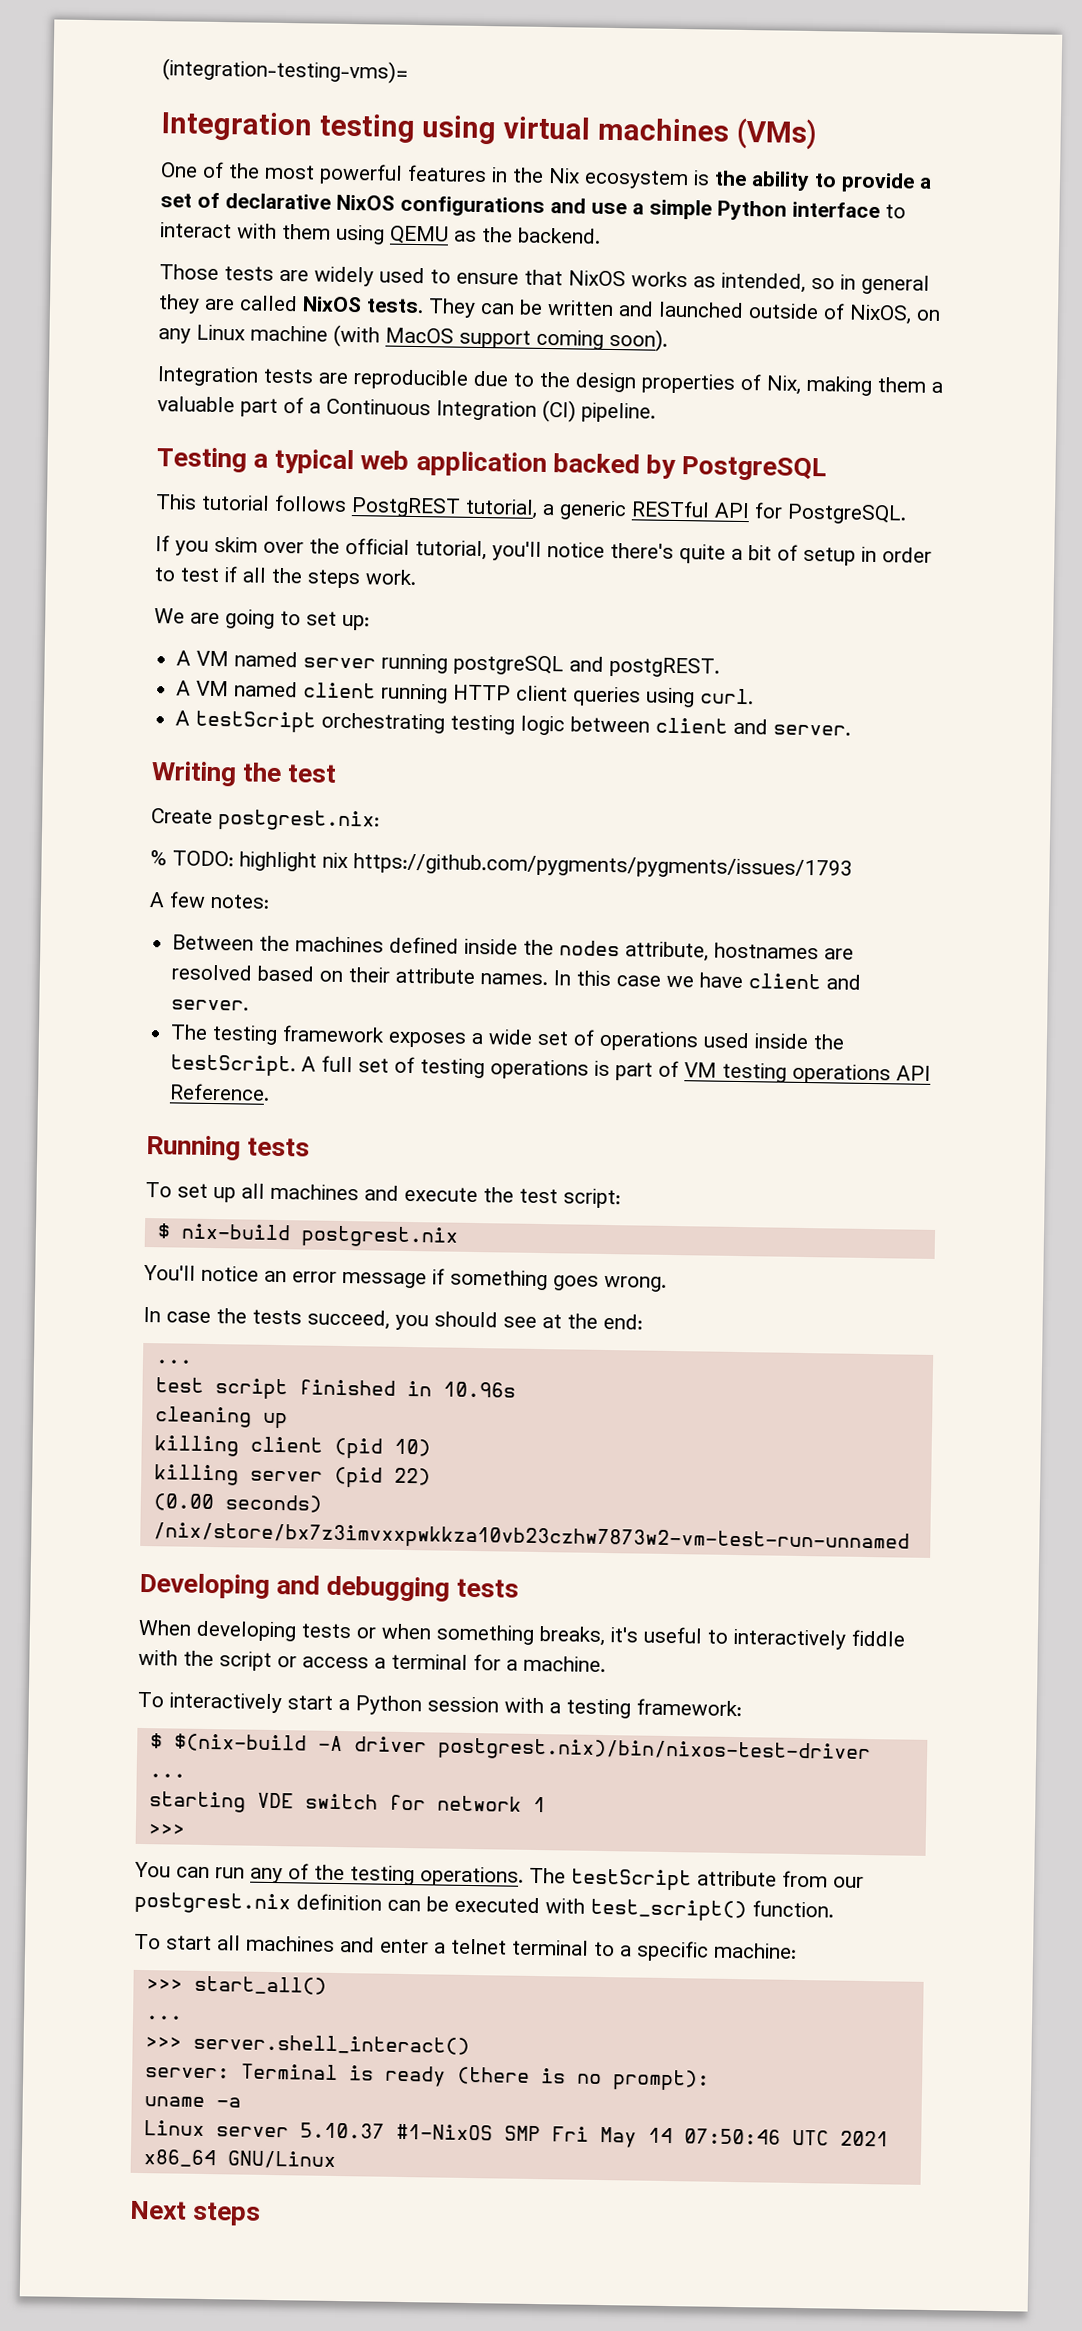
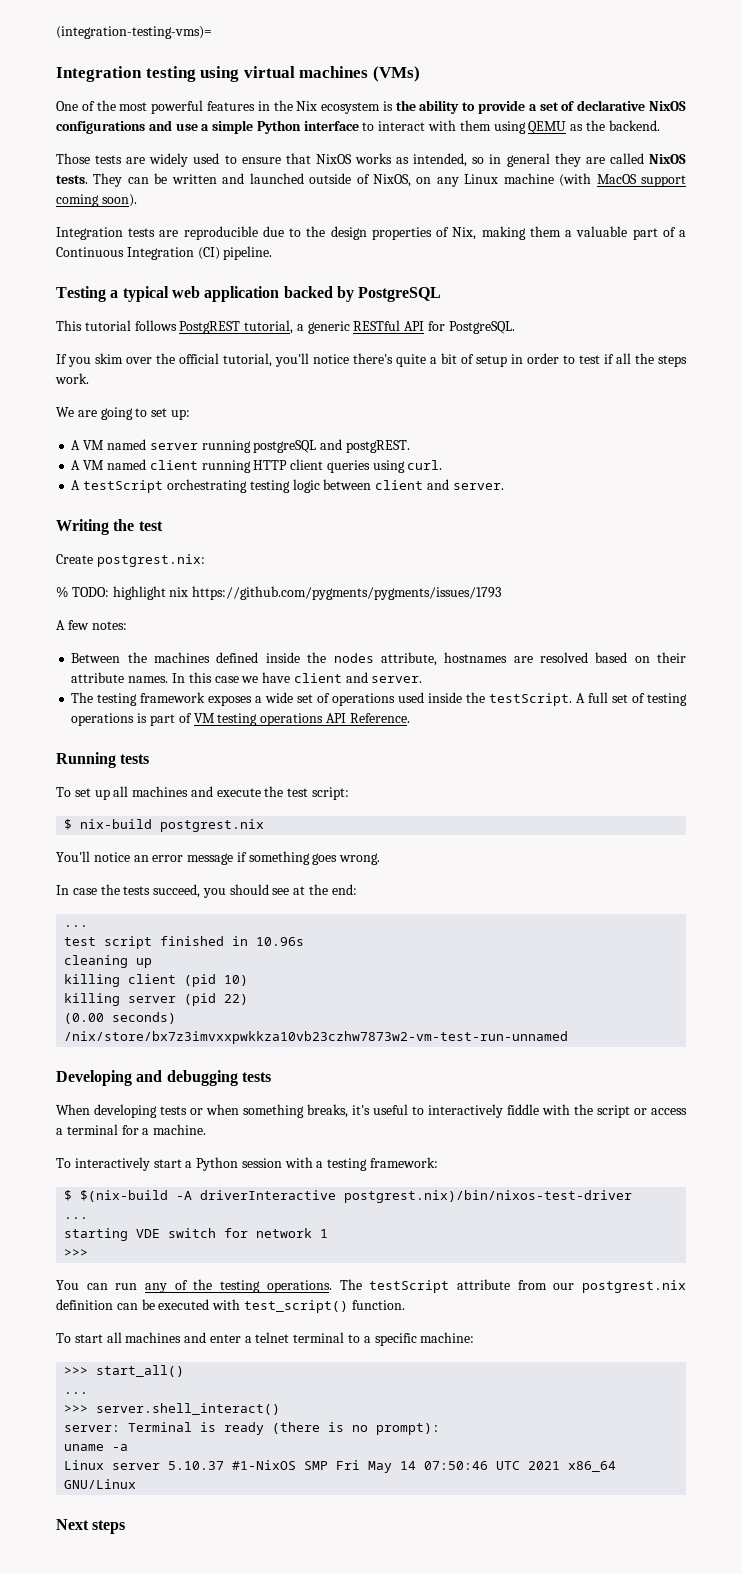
- $ $(nix-build -A driver postgrest.nix)/bin/nixos-test-driver
+ $ $(nix-build -A driverInteractive postgrest.nix)/bin/nixos-test-driver

